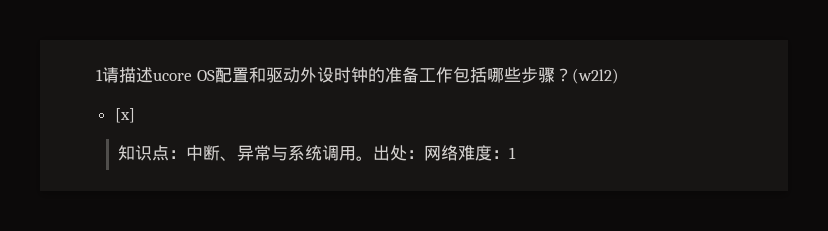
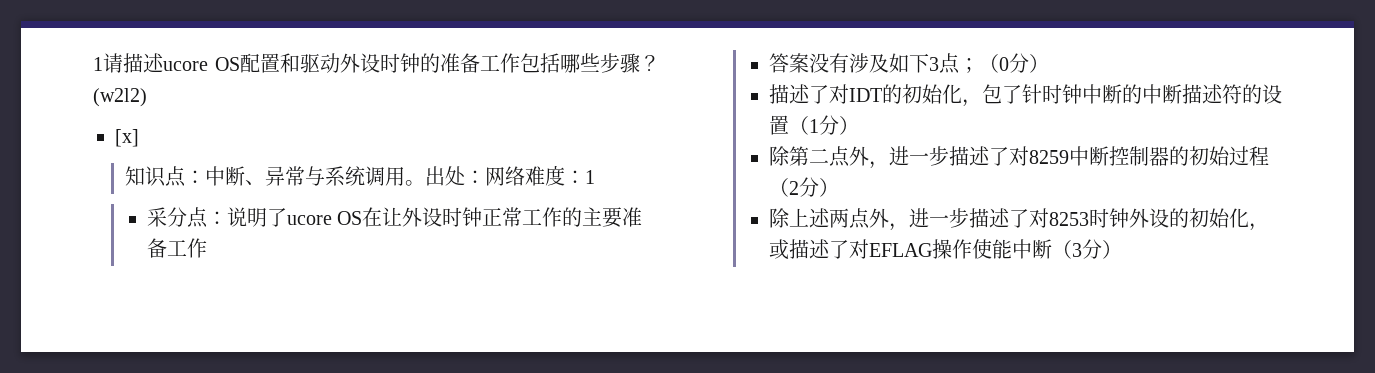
+ 采分点：说明了ucore OS在让外设时钟正常工作的主要准备工作
+ 答案没有涉及如下3点；（0分）
+ 描述了对IDT的初始化，包了针时钟中断的中断描述符的设置（1分）
+ 除第二点外，进一步描述了对8259中断控制器的初始过程（2分）
+ 除上述两点外，进一步描述了对8253时钟外设的初始化，或描述了对EFLAG操作使能中断（3分）

